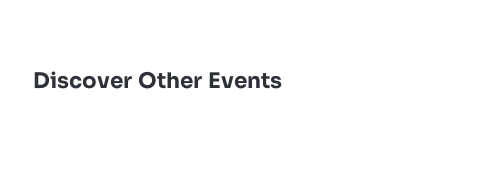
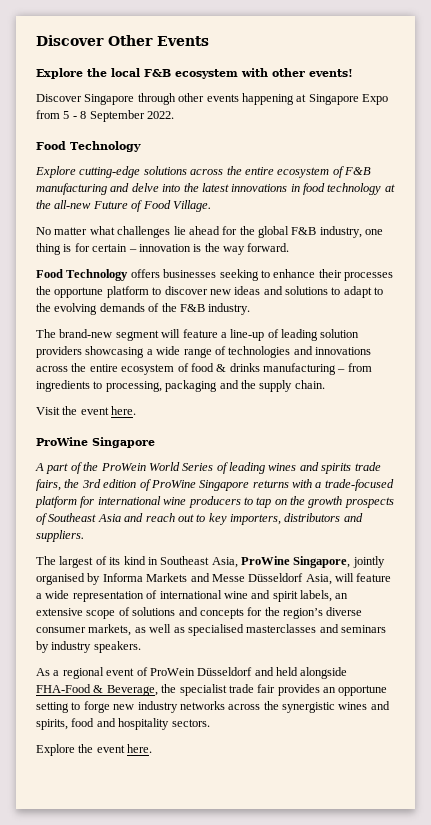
+ Explore the local F&B ecosystem with other events!
+ Discover Singapore through other events happening at Singapore Expo from 5 - 8 September 2022.
+ Food Technology
+ Explore cutting-edge solutions across the entire ecosystem of F&B manufacturing and delve into the latest innovations in food technology at the all-new Future of Food Village.
+ No matter what challenges lie ahead for the global F&B industry, one thing is for certain – innovation is the way forward.
+ Food Technology offers businesses seeking to enhance their processes the opportune platform to discover new ideas and solutions to adapt to the evolving demands of the F&B industry.
+ The brand-new segment will feature a line-up of leading solution providers showcasing a wide range of technologies and innovations across the entire ecosystem of food & drinks manufacturing – from ingredients to processing, packaging and the supply chain.
+ Visit the event here.
+ ProWine Singapore
+ A part of the ProWein World Series of leading wines and spirits trade fairs, the 3rd edition of ProWine Singapore returns with a trade-focused platform for international wine producers to tap on the growth prospects of Southeast Asia and reach out to key importers, distributors and suppliers.
+ The largest of its kind in Southeast Asia, ProWine Singapore, jointly organised by Informa Markets and Messe Düsseldorf Asia, will feature a wide representation of international wine and spirit labels, an extensive scope of solutions and concepts for the region’s diverse consumer markets, as well as specialised masterclasses and seminars by industry speakers.
+ As a regional event of ProWein Düsseldorf and held alongside FHA-Food & Beverage, the specialist trade fair provides an opportune setting to forge new industry networks across the synergistic wines and spirits, food and hospitality sectors.
+ Explore the event here.

